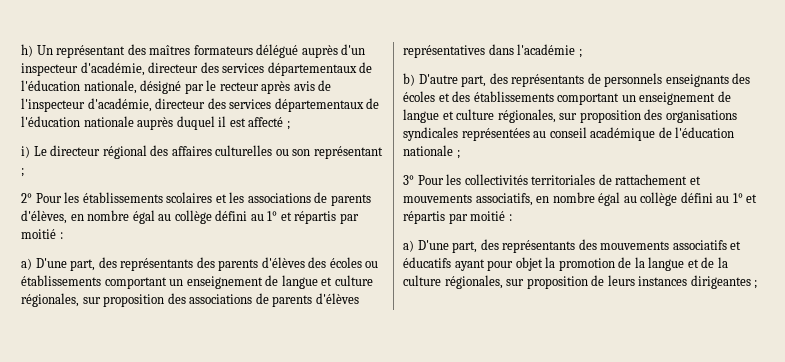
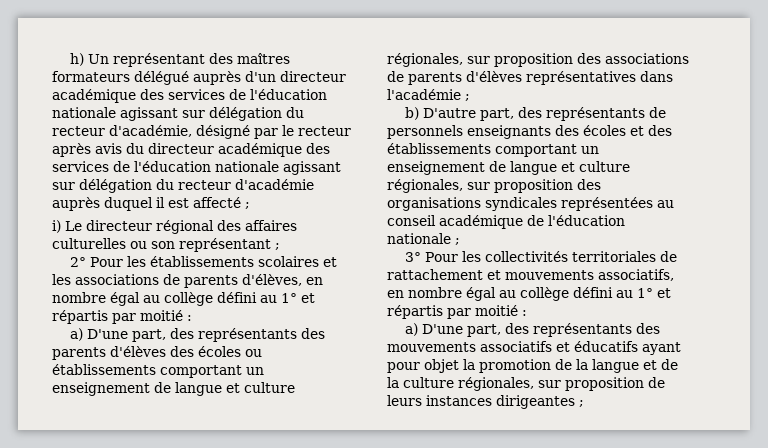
- h) Un représentant des maîtres formateurs délégué auprès d'un inspecteur d'académie, directeur des services départementaux de l'éducation nationale, désigné par le recteur après avis de l'inspecteur d'académie, directeur des services départementaux de l'éducation nationale auprès duquel il est affecté ;
+ h) Un représentant des maîtres formateurs délégué auprès d'un directeur académique des services de l'éducation nationale agissant sur délégation du recteur d'académie, désigné par le recteur après avis du directeur académique des services de l'éducation nationale agissant sur délégation du recteur d'académie auprès duquel il est affecté ;

